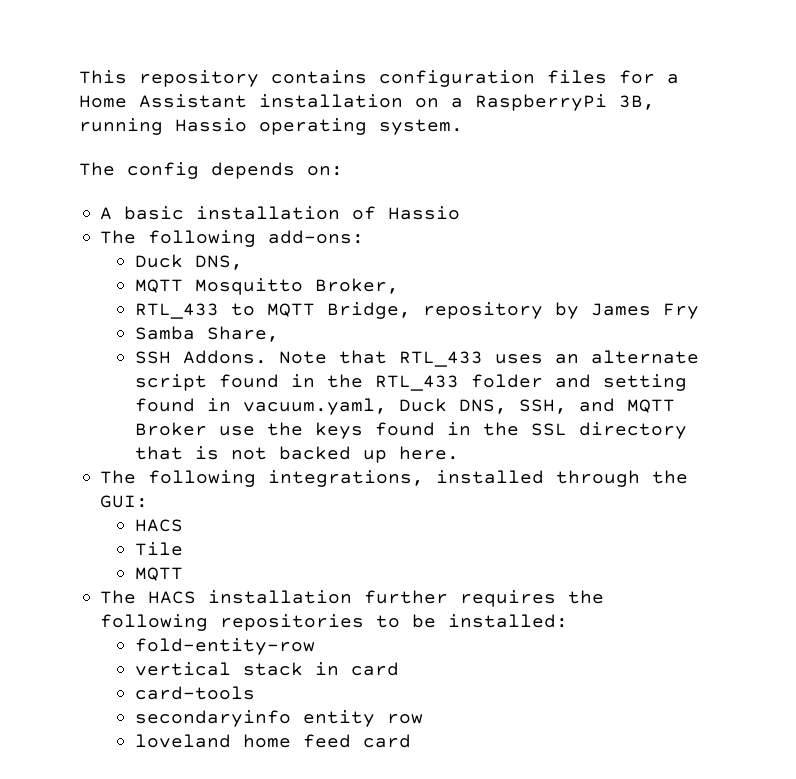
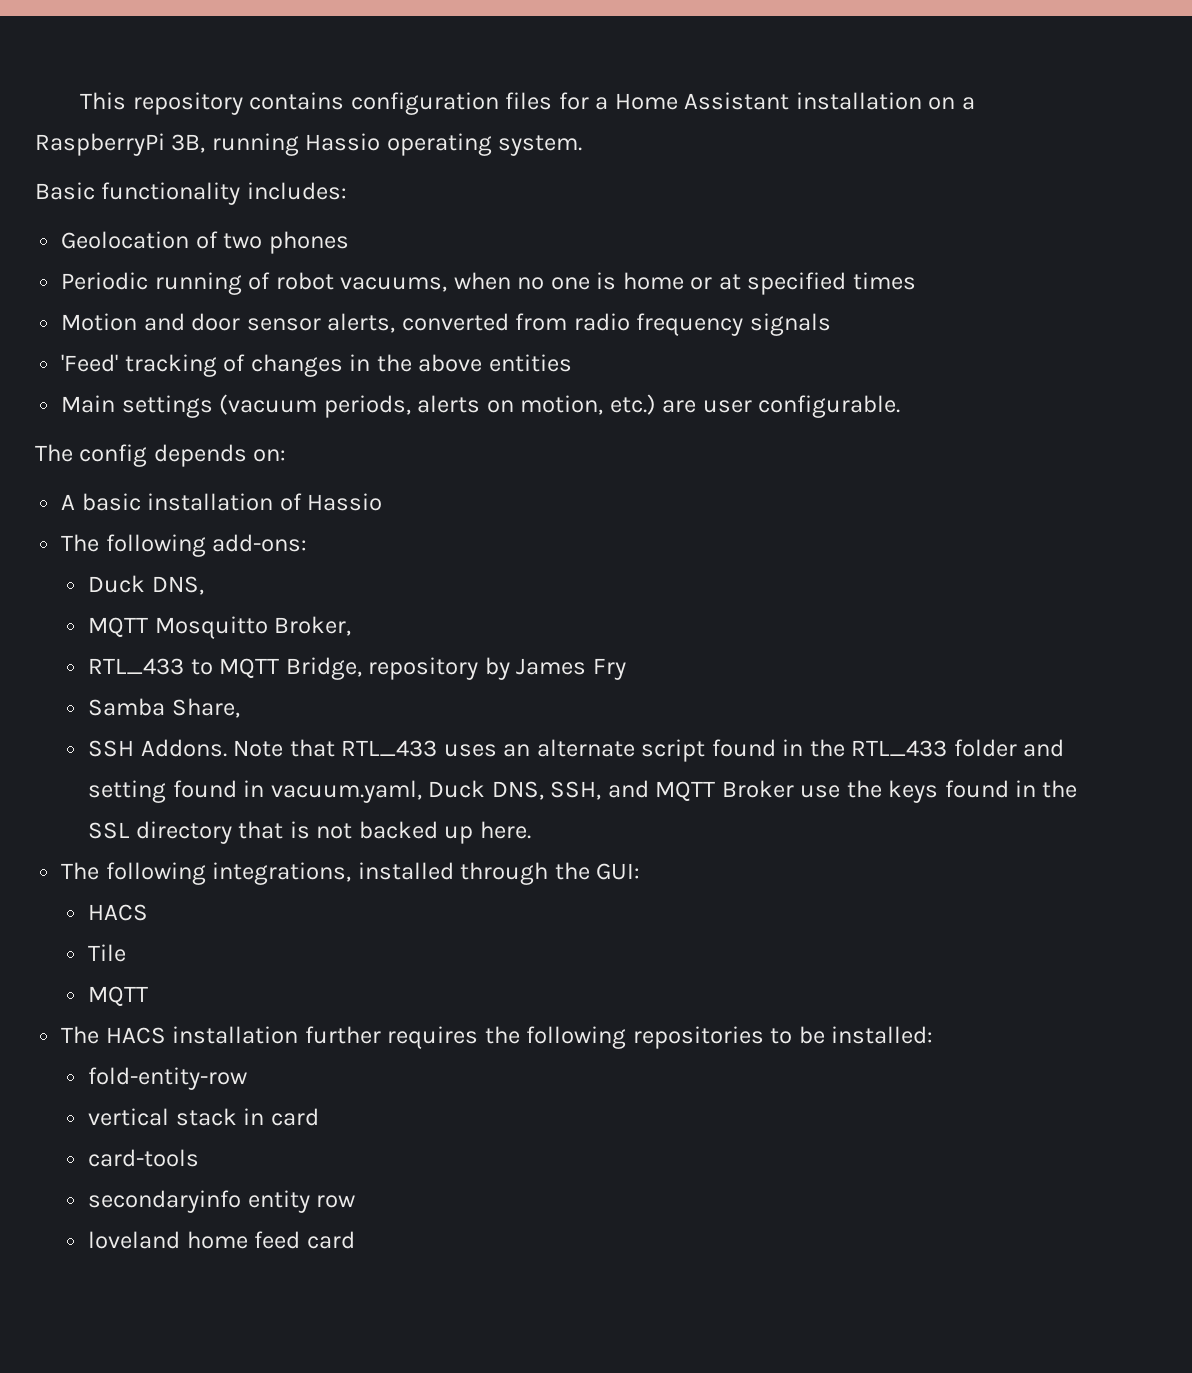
+ Basic functionality includes:
+ Geolocation of two phones
+ Periodic running of robot vacuums, when no one is home or at specified times
+ Motion and door sensor alerts, converted from radio frequency signals
+ 'Feed' tracking of changes in the above entities
+ Main settings (vacuum periods, alerts on motion, etc.) are user configurable.

